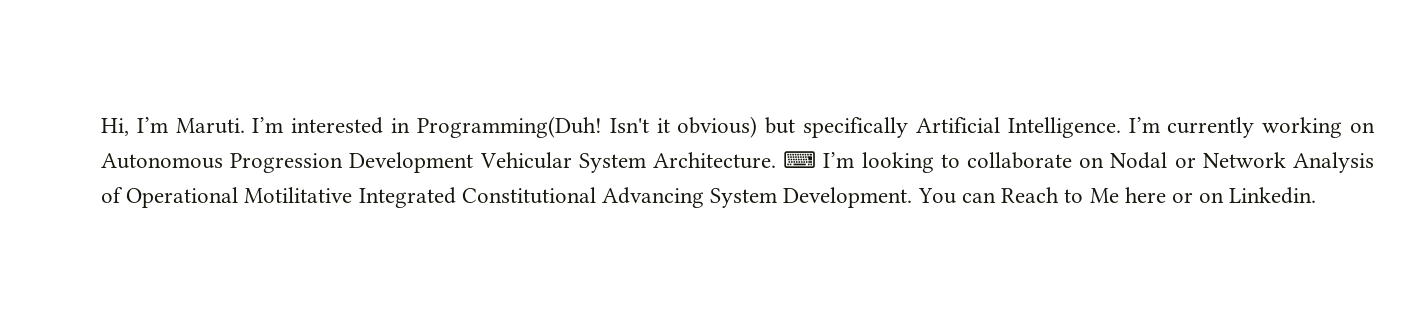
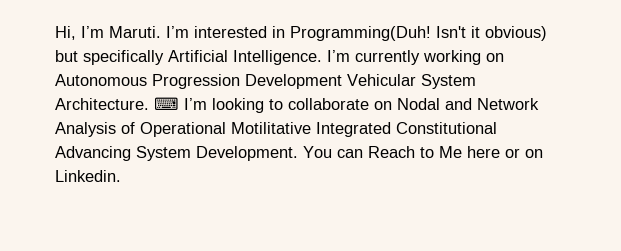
- ⌨ I’m looking to collaborate on Nodal or Network Analysis of Operational Motilitative Integrated Constitutional Advancing System Development.
+ ⌨ I’m looking to collaborate on Nodal and Network Analysis of Operational Motilitative Integrated Constitutional Advancing System Development.

